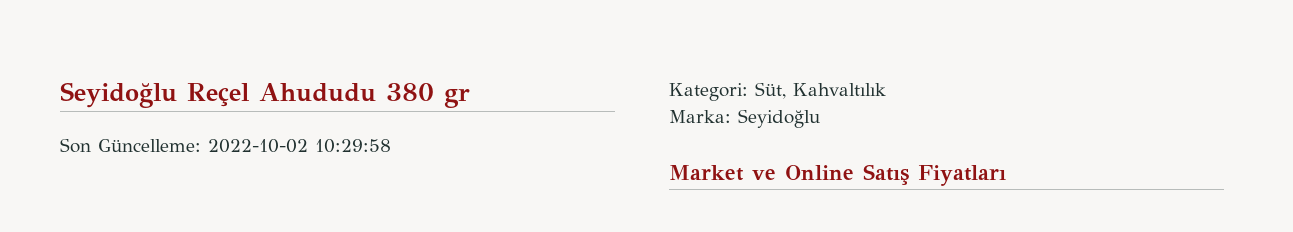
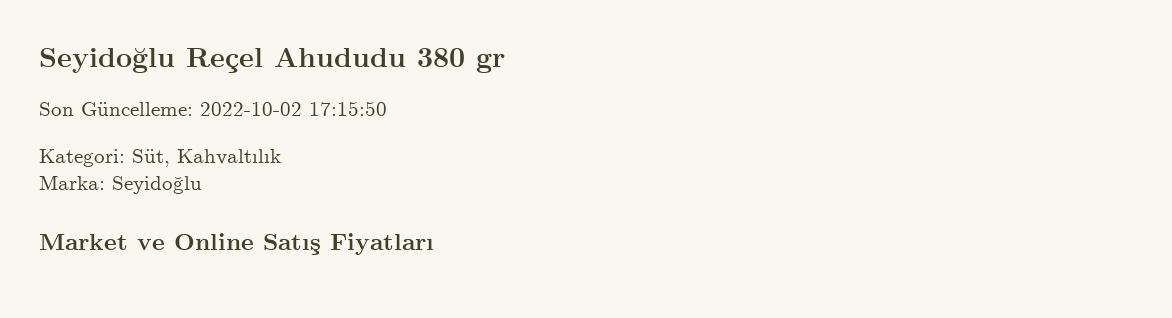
- Son Güncelleme: 2022-10-02 10:29:58
+ Son Güncelleme: 2022-10-02 17:15:50

